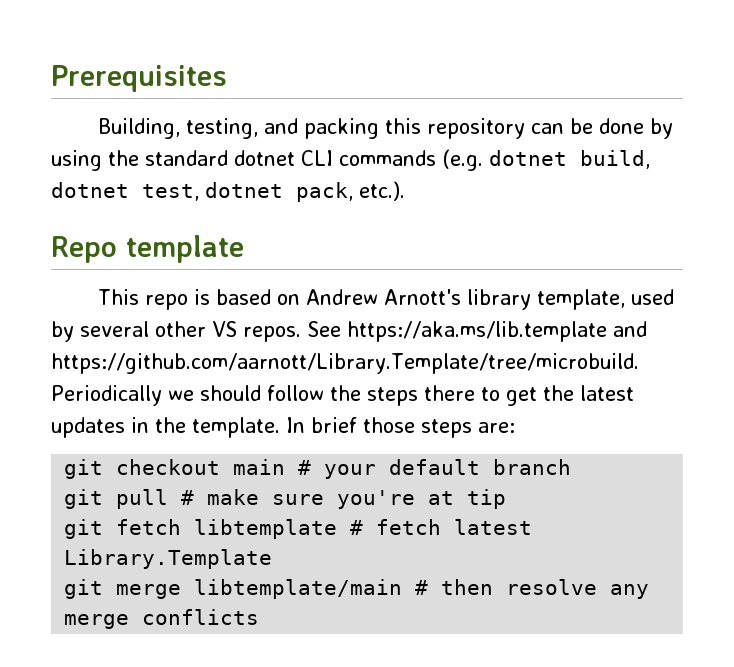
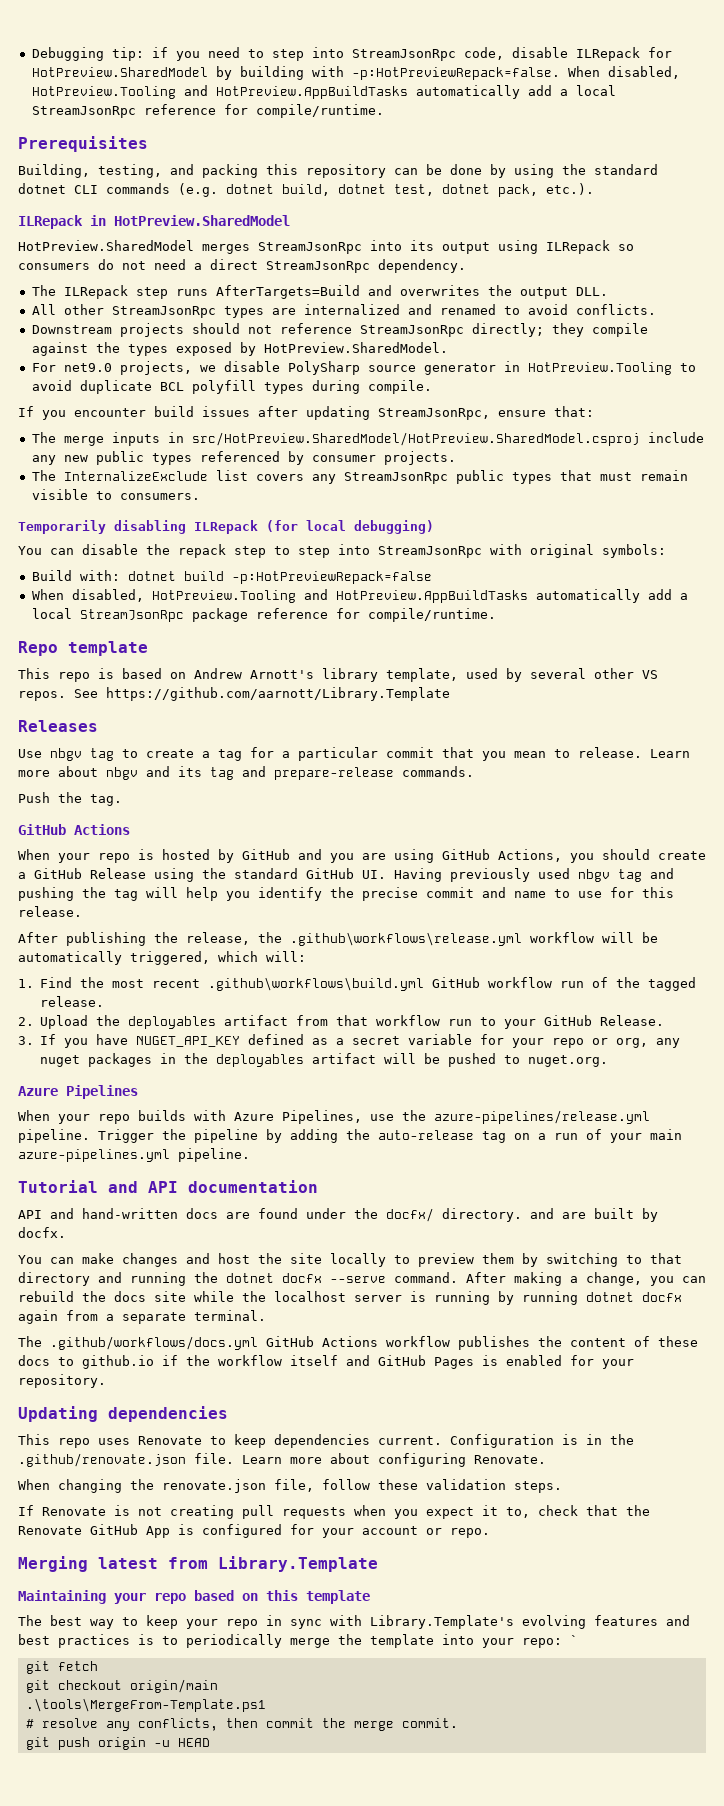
+ Debugging tip: if you need to step into StreamJsonRpc code, disable ILRepack for HotPreview.SharedModel by building with -p:HotPreviewRepack=false. When disabled, HotPreview.Tooling and HotPreview.AppBuildTasks automatically add a local StreamJsonRpc reference for compile/runtime.
+ ILRepack in HotPreview.SharedModel
+ HotPreview.SharedModel merges StreamJsonRpc into its output using ILRepack so consumers do not need a direct StreamJsonRpc dependency.
+ The ILRepack step runs AfterTargets=Build and overwrites the output DLL.
+ All other StreamJsonRpc types are internalized and renamed to avoid conflicts.
+ Downstream projects should not reference StreamJsonRpc directly; they compile against the types exposed by HotPreview.SharedModel.
+ For net9.0 projects, we disable PolySharp source generator in HotPreview.Tooling to avoid duplicate BCL polyfill types during compile.
+ If you encounter build issues after updating StreamJsonRpc, ensure that:
+ The merge inputs in src/HotPreview.SharedModel/HotPreview.SharedModel.csproj include any new public types referenced by consumer projects.
+ The InternalizeExclude list covers any StreamJsonRpc public types that must remain visible to consumers.
+ Temporarily disabling ILRepack (for local debugging)
+ You can disable the repack step to step into StreamJsonRpc with original symbols:
+ Build with: dotnet build -p:HotPreviewRepack=false
+ When disabled, HotPreview.Tooling and HotPreview.AppBuildTasks automatically add a local StreamJsonRpc package reference for compile/runtime.
- See https://aka.ms/lib.template and https://github.com/aarnott/Library.Template/tree/microbuild. Periodically we should follow the steps there to get the latest updates in the template. In brief those steps are:
- git checkout main # your default branch
- git pull # make sure you're at tip
- git fetch libtemplate # fetch latest Library.Template
- git merge libtemplate/main # then resolve any merge conflicts
+ See https://github.com/aarnott/Library.Template
+ Releases
+ Use nbgv tag to create a tag for a particular commit that you mean to release. Learn more about nbgv and its tag and prepare-release commands.
+ Push the tag.
+ GitHub Actions
+ When your repo is hosted by GitHub and you are using GitHub Actions, you should create a GitHub Release using the standard GitHub UI. Having previously used nbgv tag and pushing the tag will help you identify the precise commit and name to use for this release.
+ After publishing the release, the .github\workflows\release.yml workflow will be automatically triggered, which will:
+ 1. Find the most recent .github\workflows\build.yml GitHub workflow run of the tagged release.
+ 2. Upload the deployables artifact from that workflow run to your GitHub Release.
+ 3. If you have NUGET_API_KEY defined as a secret variable for your repo or org, any nuget packages in the deployables artifact will be pushed to nuget.org.
+ Azure Pipelines
+ When your repo builds with Azure Pipelines, use the azure-pipelines/release.yml pipeline. Trigger the pipeline by adding the auto-release tag on a run of your main azure-pipelines.yml pipeline.
+ Tutorial and API documentation
+ API and hand-written docs are found under the docfx/ directory. and are built by docfx.
+ You can make changes and host the site locally to preview them by switching to that directory and running the dotnet docfx --serve command. After making a change, you can rebuild the docs site while the localhost server is running by running dotnet docfx again from a separate terminal.
+ The .github/workflows/docs.yml GitHub Actions workflow publishes the content of these docs to github.io if the workflow itself and GitHub Pages is enabled for your repository.
+ Updating dependencies
+ This repo uses Renovate to keep dependencies current. Configuration is in the .github/renovate.json file. Learn more about configuring Renovate.
+ When changing the renovate.json file, follow these validation steps.
+ If Renovate is not creating pull requests when you expect it to, check that the Renovate GitHub App is configured for your account or repo.
+ Merging latest from Library.Template
+ Maintaining your repo based on this template
+ The best way to keep your repo in sync with Library.Template's evolving features and best practices is to periodically merge the template into your repo: `
+ git fetch
+ git checkout origin/main
+ .\tools\MergeFrom-Template.ps1
+ # resolve any conflicts, then commit the merge commit.
+ git push origin -u HEAD

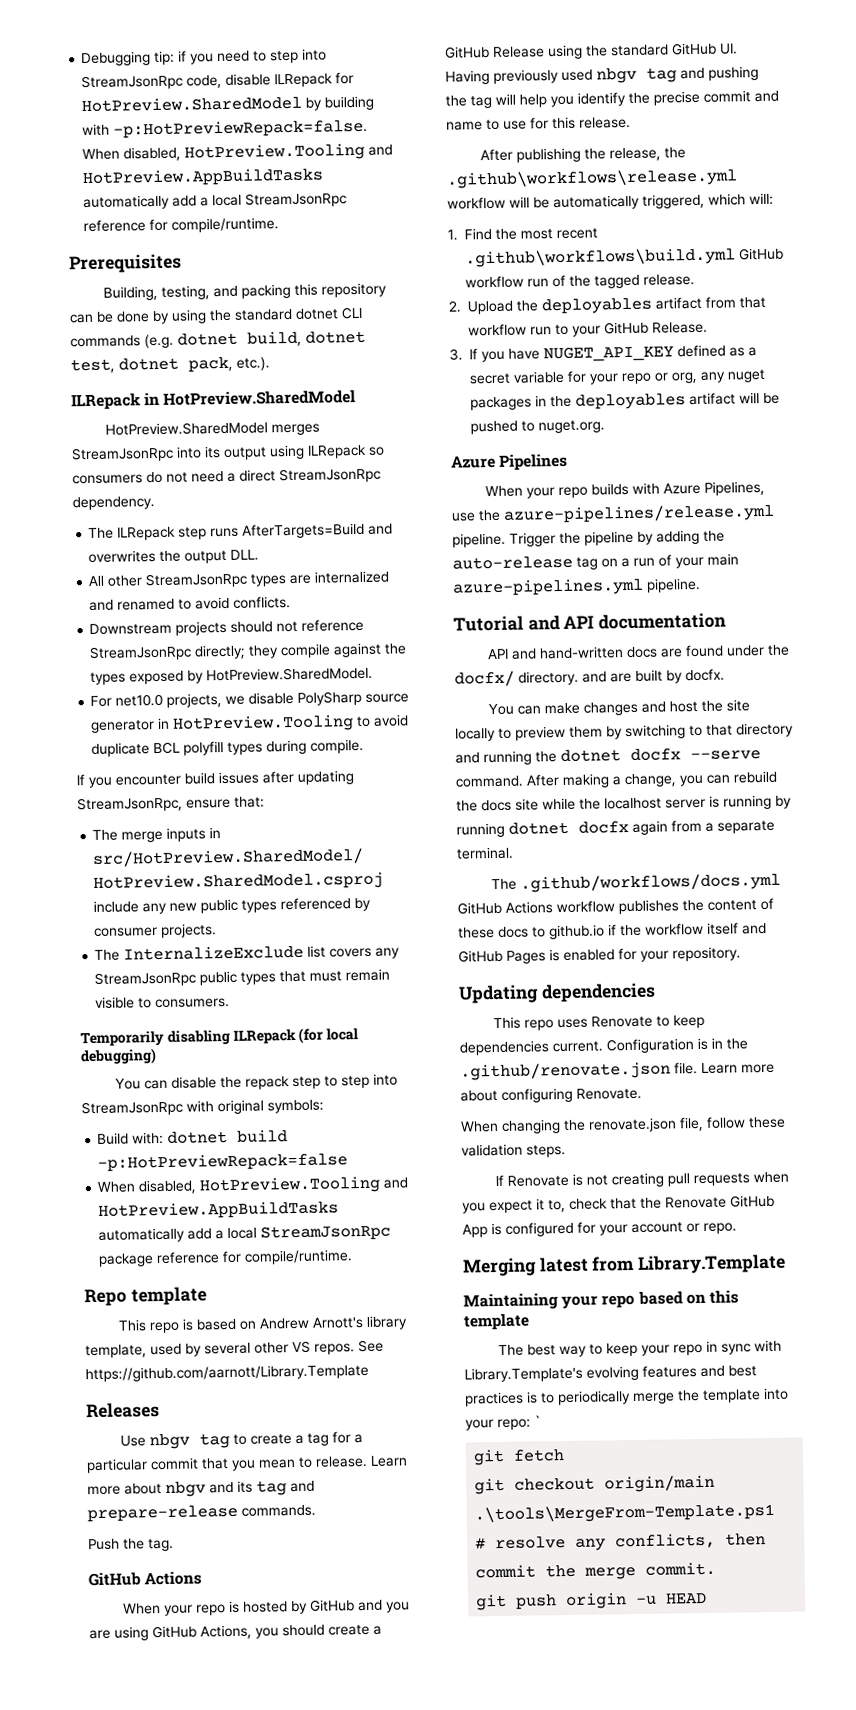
- For net9.0 projects, we disable PolySharp source generator in HotPreview.Tooling to avoid duplicate BCL polyfill types during compile.
+ For net10.0 projects, we disable PolySharp source generator in HotPreview.Tooling to avoid duplicate BCL polyfill types during compile.

